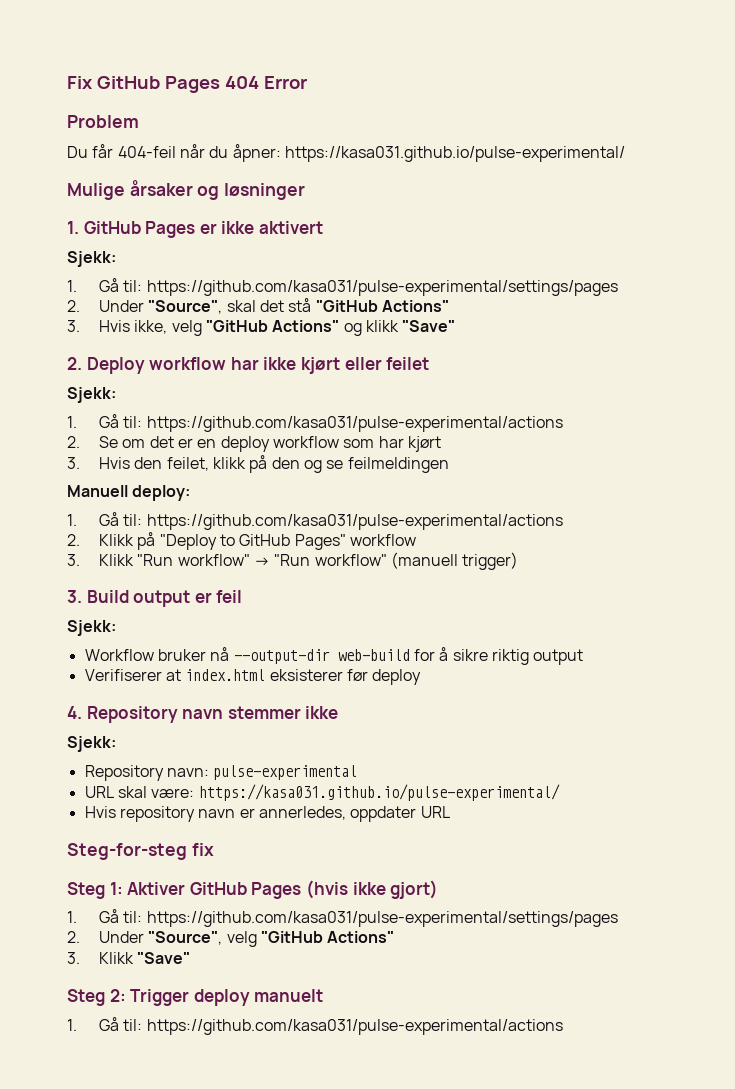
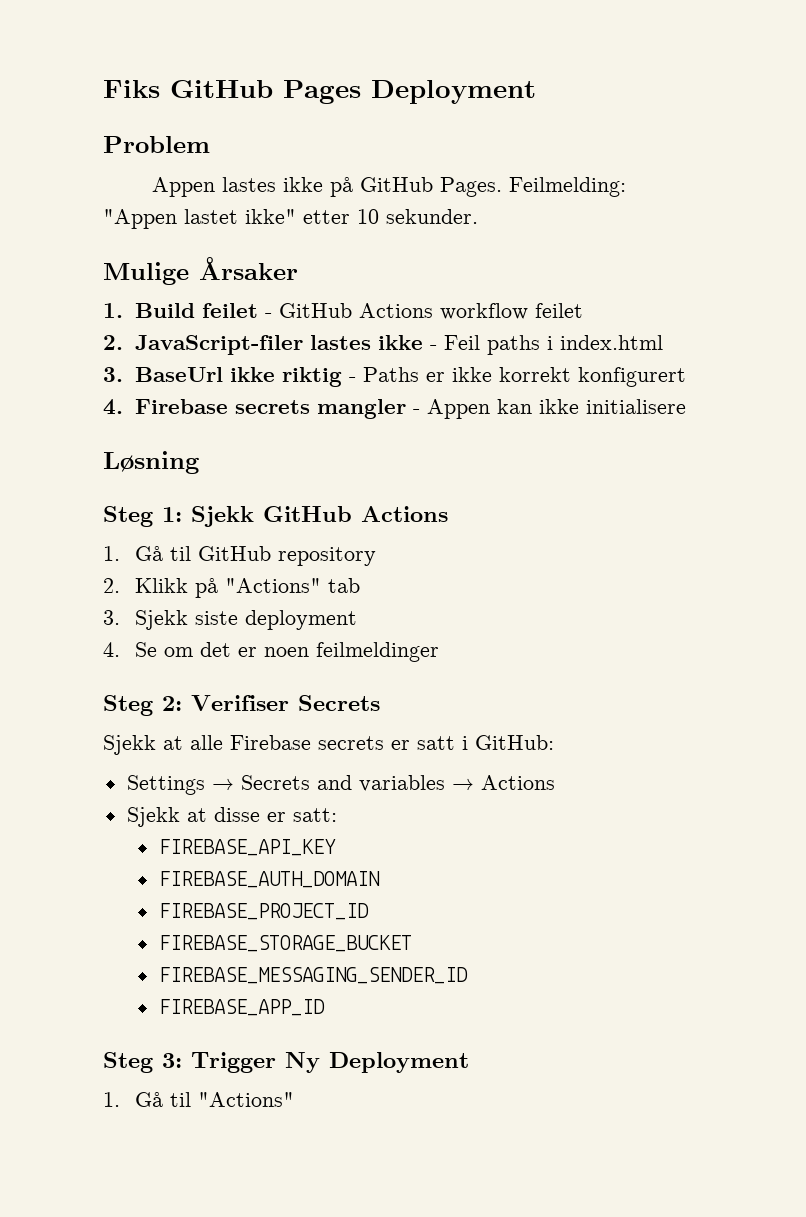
- Fix GitHub Pages 404 Error
+ Fiks GitHub Pages Deployment
- Du får 404-feil når du åpner: https://kasa031.github.io/pulse-experimental/
- Mulige årsaker og løsninger
- 1. GitHub Pages er ikke aktivert
- Sjekk:
- 1. Gå til: https://github.com/kasa031/pulse-experimental/settings/pages
- 2. Under "Source", skal det stå "GitHub Actions"
- 3. Hvis ikke, velg "GitHub Actions" og klikk "Save"
- 2. Deploy workflow har ikke kjørt eller feilet
- Sjekk:
- 1. Gå til: https://github.com/kasa031/pulse-experimental/actions
- 2. Se om det er en deploy workflow som har kjørt
- 3. Hvis den feilet, klikk på den og se feilmeldingen
- Manuell deploy:
- 1. Gå til: https://github.com/kasa031/pulse-experimental/actions
- 2. Klikk på "Deploy to GitHub Pages" workflow
- 3. Klikk "Run workflow" → "Run workflow" (manuell trigger)
- 3. Build output er feil
- Sjekk:
- Workflow bruker nå --output-dir web-build for å sikre riktig output
- Verifiserer at index.html eksisterer før deploy
- 4. Repository navn stemmer ikke
- Sjekk:
- Repository navn: pulse-experimental
- URL skal være: https://kasa031.github.io/pulse-experimental/
- Hvis repository navn er annerledes, oppdater URL
- Steg-for-steg fix
- Steg 1: Aktiver GitHub Pages (hvis ikke gjort)
- 1. Gå til: https://github.com/kasa031/pulse-experimental/settings/pages
- 2. Under "Source", velg "GitHub Actions"
- 3. Klikk "Save"
- Steg 2: Trigger deploy manuelt
- 1. Gå til: https://github.com/kasa031/pulse-experimental/actions
+ Appen lastes ikke på GitHub Pages. Feilmelding: "Appen lastet ikke" etter 10 sekunder.
+ Mulige Årsaker
+ 1. Build feilet - GitHub Actions workflow feilet
+ 2. JavaScript-filer lastes ikke - Feil paths i index.html
+ 3. BaseUrl ikke riktig - Paths er ikke korrekt konfigurert
+ 4. Firebase secrets mangler - Appen kan ikke initialisere
+ Løsning
+ Steg 1: Sjekk GitHub Actions
+ 1. Gå til GitHub repository
+ 2. Klikk på "Actions" tab
+ 3. Sjekk siste deployment
+ 4. Se om det er noen feilmeldinger
+ Steg 2: Verifiser Secrets
+ Sjekk at alle Firebase secrets er satt i GitHub:
+ Settings → Secrets and variables → Actions
+ Sjekk at disse er satt:
+ FIREBASE_API_KEY
+ FIREBASE_AUTH_DOMAIN
+ FIREBASE_PROJECT_ID
+ FIREBASE_STORAGE_BUCKET
+ FIREBASE_MESSAGING_SENDER_ID
+ FIREBASE_APP_ID
+ Steg 3: Trigger Ny Deployment
+ 1. Gå til "Actions"

